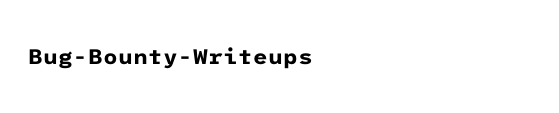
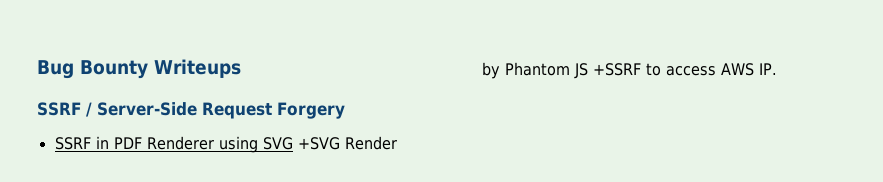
- Bug-Bounty-Writeups
+ Bug Bounty Writeups
+ SSRF / Server-Side Request Forgery
+ SSRF in PDF Renderer using SVG +SVG Render by Phantom JS +SSRF to access AWS IP.

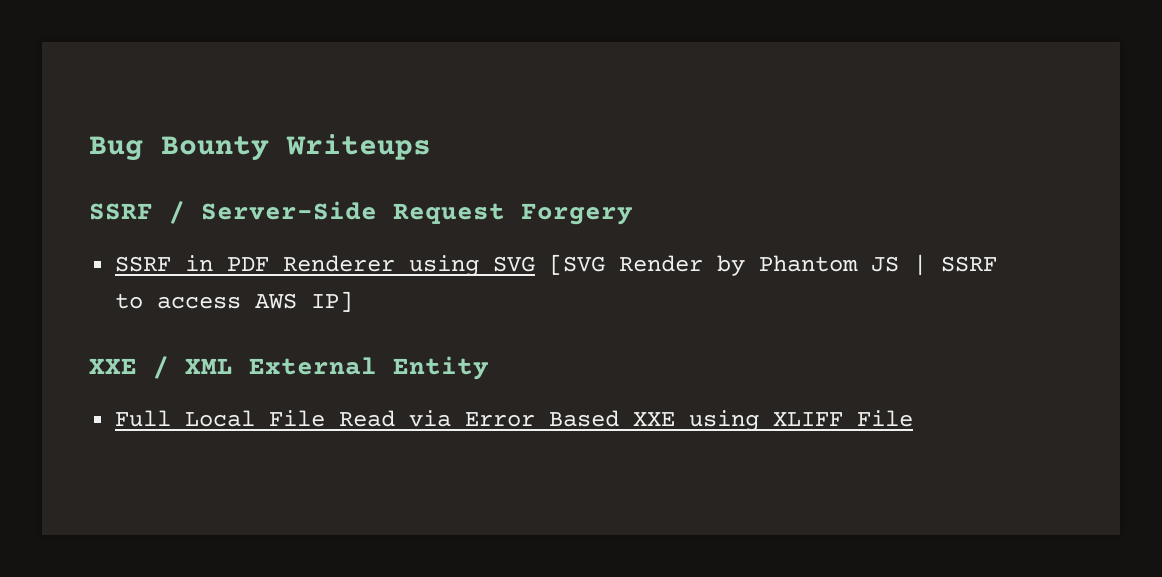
- SSRF in PDF Renderer using SVG +SVG Render by Phantom JS +SSRF to access AWS IP.
+ SSRF in PDF Renderer using SVG [SVG Render by Phantom JS | SSRF to access AWS IP]
+ XXE / XML External Entity
+ Full Local File Read via Error Based XXE using XLIFF File

